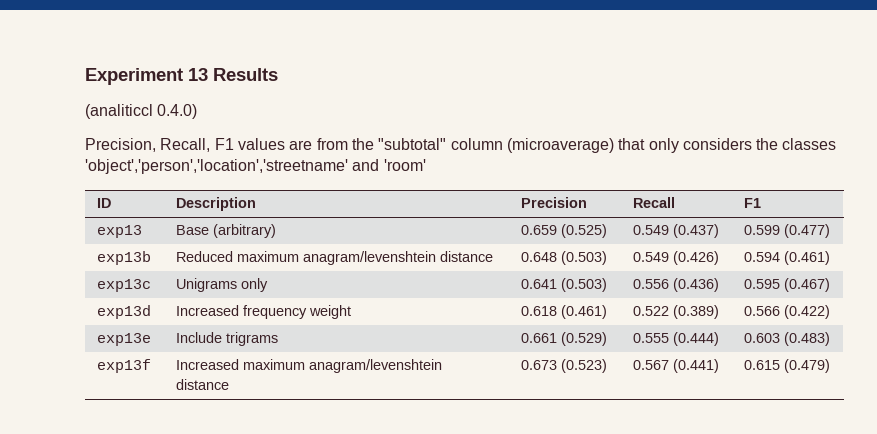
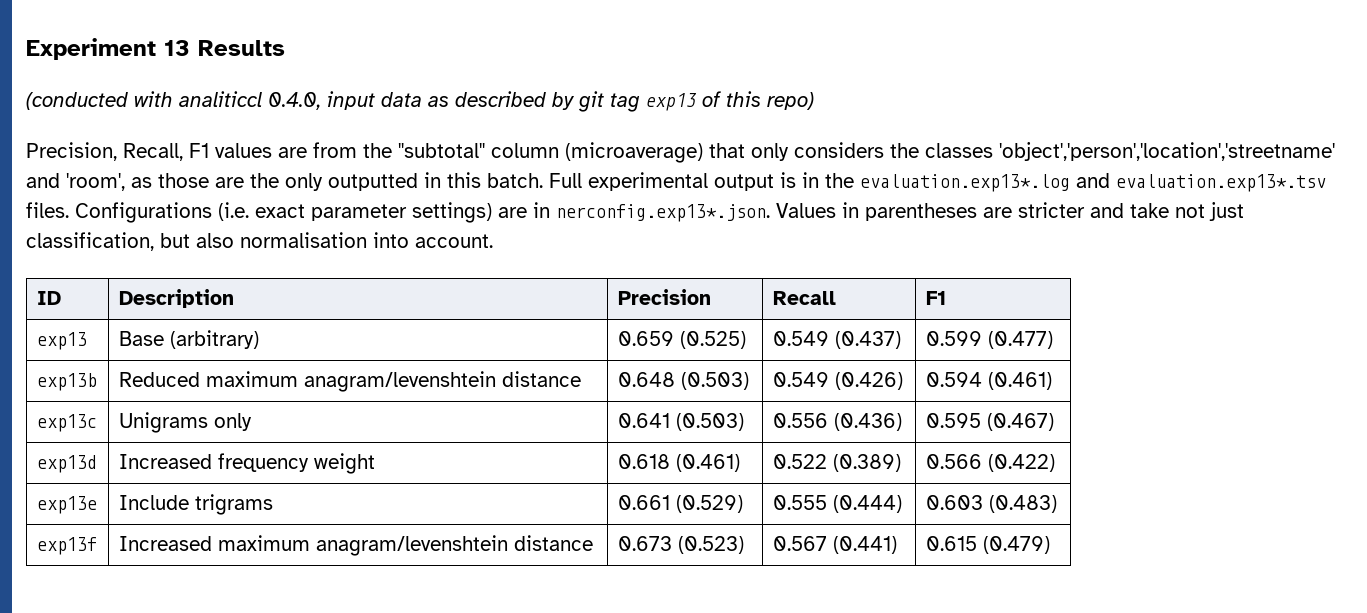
- (analiticcl 0.4.0)
+ (conducted with analiticcl 0.4.0, input data as described by git tag exp13 of this repo)
- Precision, Recall, F1 values are from the "subtotal" column (microaverage) that only considers the classes 'object','person','location','streetname' and 'room'
+ Precision, Recall, F1 values are from the "subtotal" column (microaverage) that only considers the classes 'object','person','location','streetname' and 'room', as those are the only outputted in this batch. Full experimental output is in the evaluation.exp13*.log and evaluation.exp13*.tsv files. Configurations (i.e. exact parameter settings) are in nerconfig.exp13*.json. Values in parentheses are stricter and take not just classification, but also normalisation into account.

